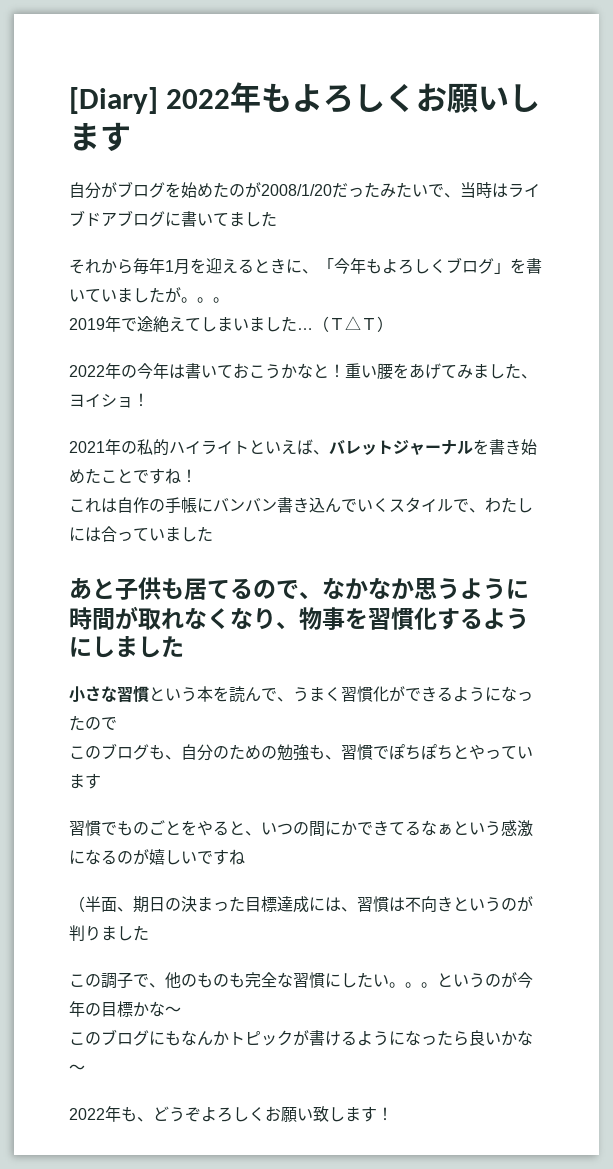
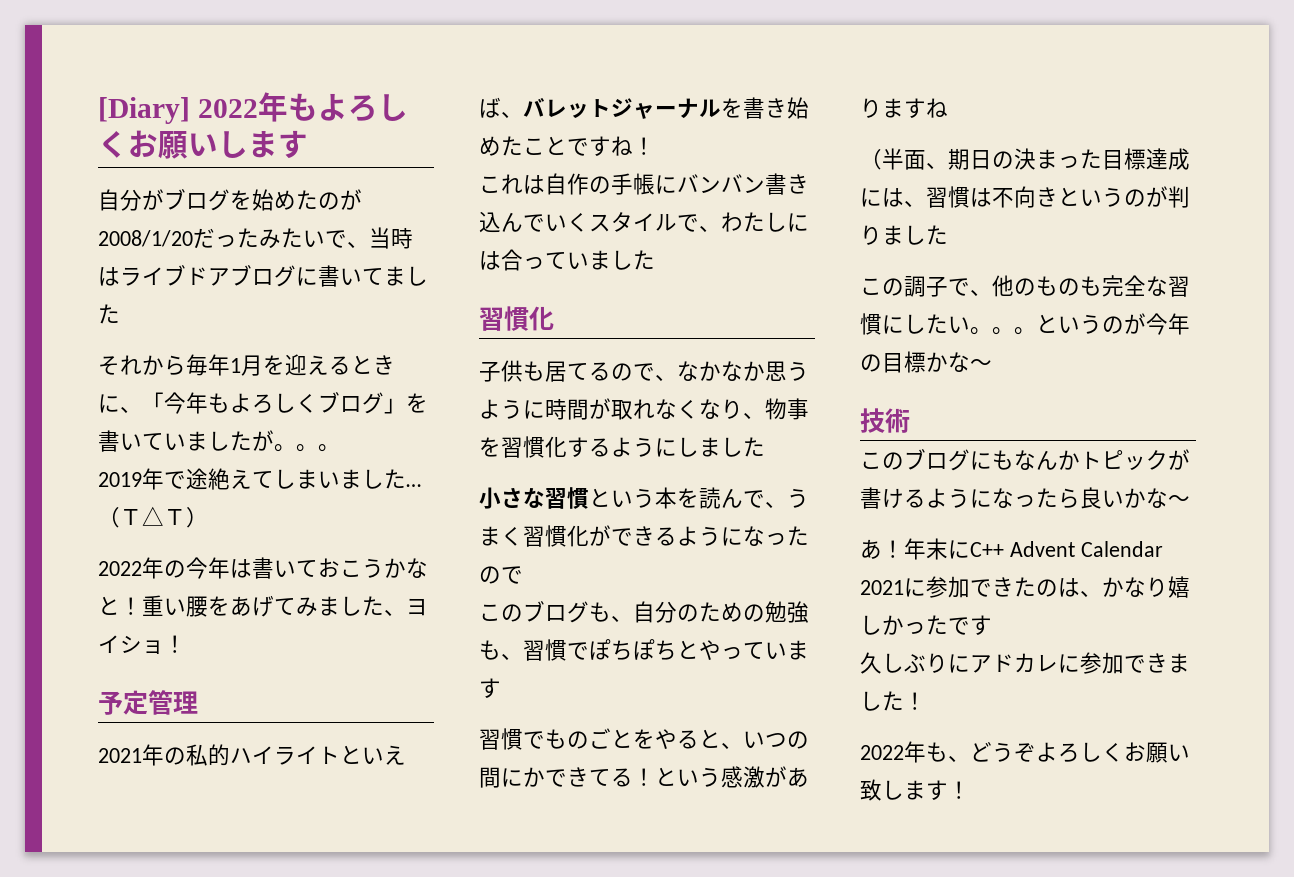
+ 予定管理
  これは自作の手帳にバンバン書き込んでいくスタイルで、わたしには合っていました
- あと子供も居てるので、なかなか思うように時間が取れなくなり、物事を習慣化するようにしました
+ 習慣化
+ 子供も居てるので、なかなか思うように時間が取れなくなり、物事を習慣化するようにしました
- 習慣でものごとをやると、いつの間にかできてるなぁという感激になるのが嬉しいですね
+ 習慣でものごとをやると、いつの間にかできてる！という感激がありますね
+ 技術
+ あ！年末にC++ Advent Calendar 2021に参加できたのは、かなり嬉しかったです
+ 久しぶりにアドカレに参加できました！

